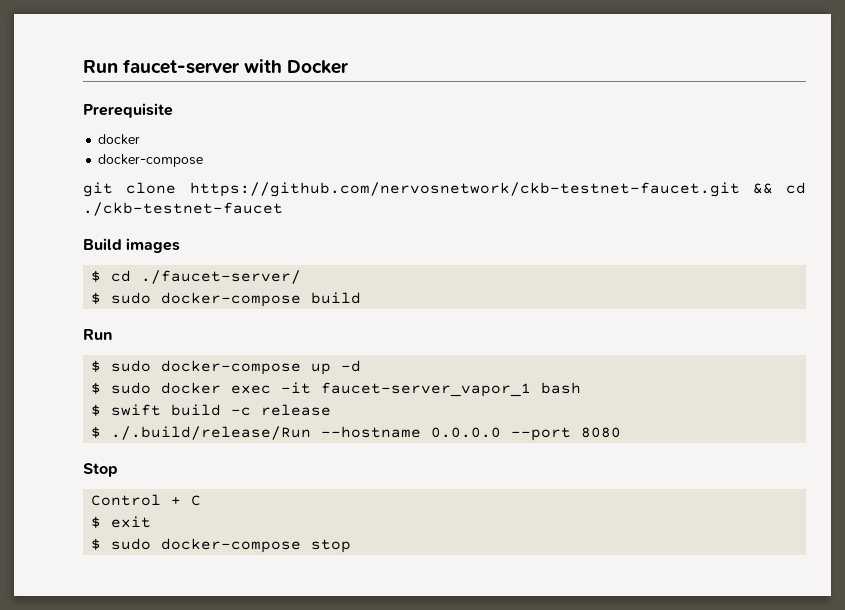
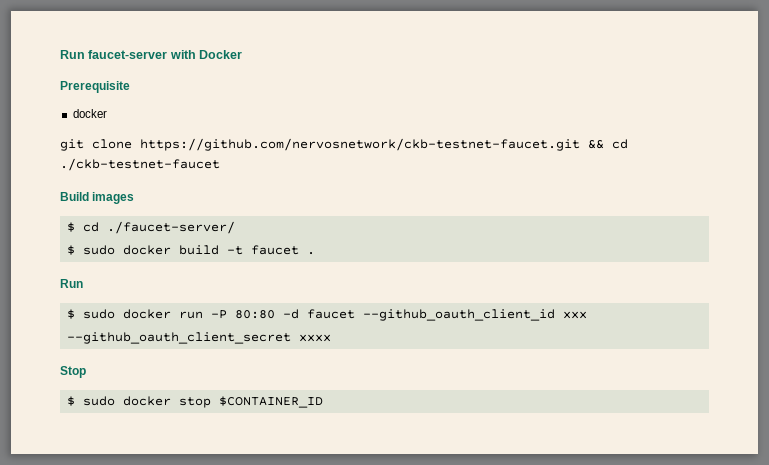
  Prerequisite
  docker
- docker-compose
- $ sudo docker-compose build
+ $ sudo docker build -t faucet .
- $ sudo docker-compose up -d
- $ sudo docker exec -it faucet-server_vapor_1 bash
- $ swift build -c release
- $ ./.build/release/Run --hostname 0.0.0.0 --port 8080
+ $ sudo docker run -P 80:80 -d faucet --github_oauth_client_id xxx --github_oauth_client_secret xxxx
  Stop
- Control + C
- $ exit
- $ sudo docker-compose stop
+ $ sudo docker stop $CONTAINER_ID

